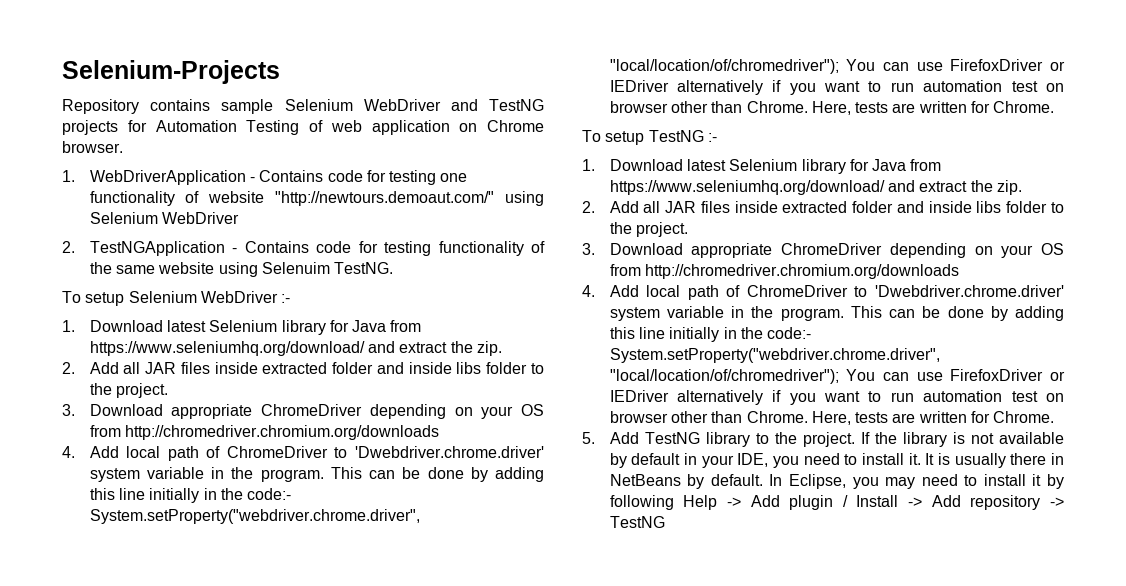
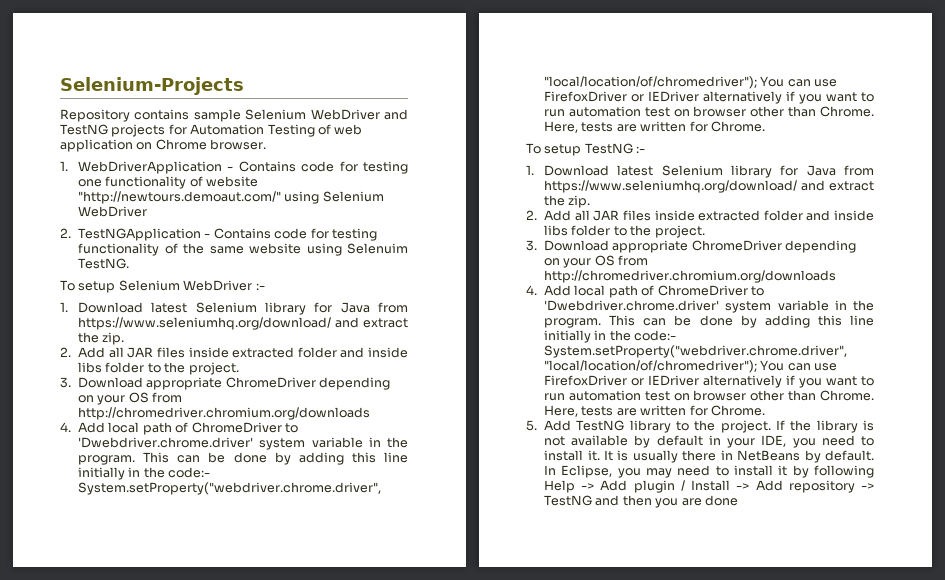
- In Eclipse, you may need to install it by following Help -> Add plugin / Install -> Add repository -> TestNG
+ In Eclipse, you may need to install it by following Help -> Add plugin / Install -> Add repository -> TestNG and then you are done

